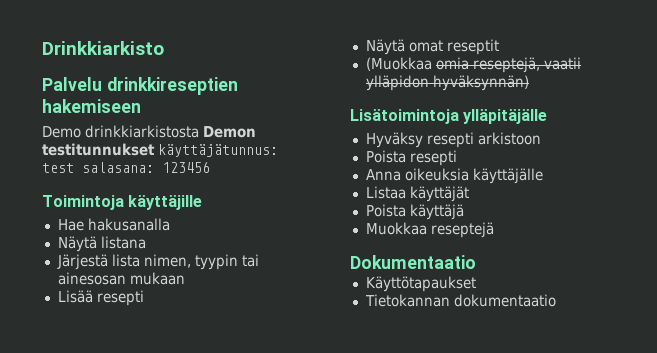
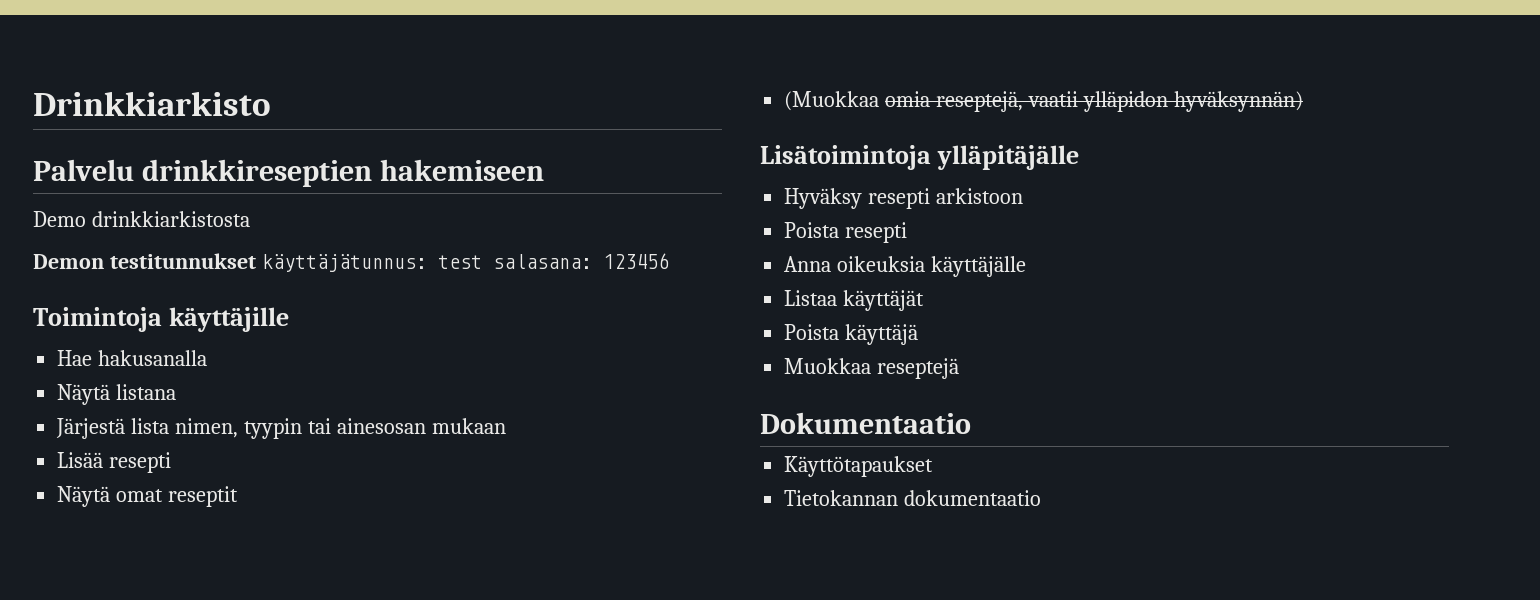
- Demo drinkkiarkistosta Demon testitunnukset käyttäjätunnus: test salasana: 123456
+ Demo drinkkiarkistosta
+ Demon testitunnukset käyttäjätunnus: test salasana: 123456

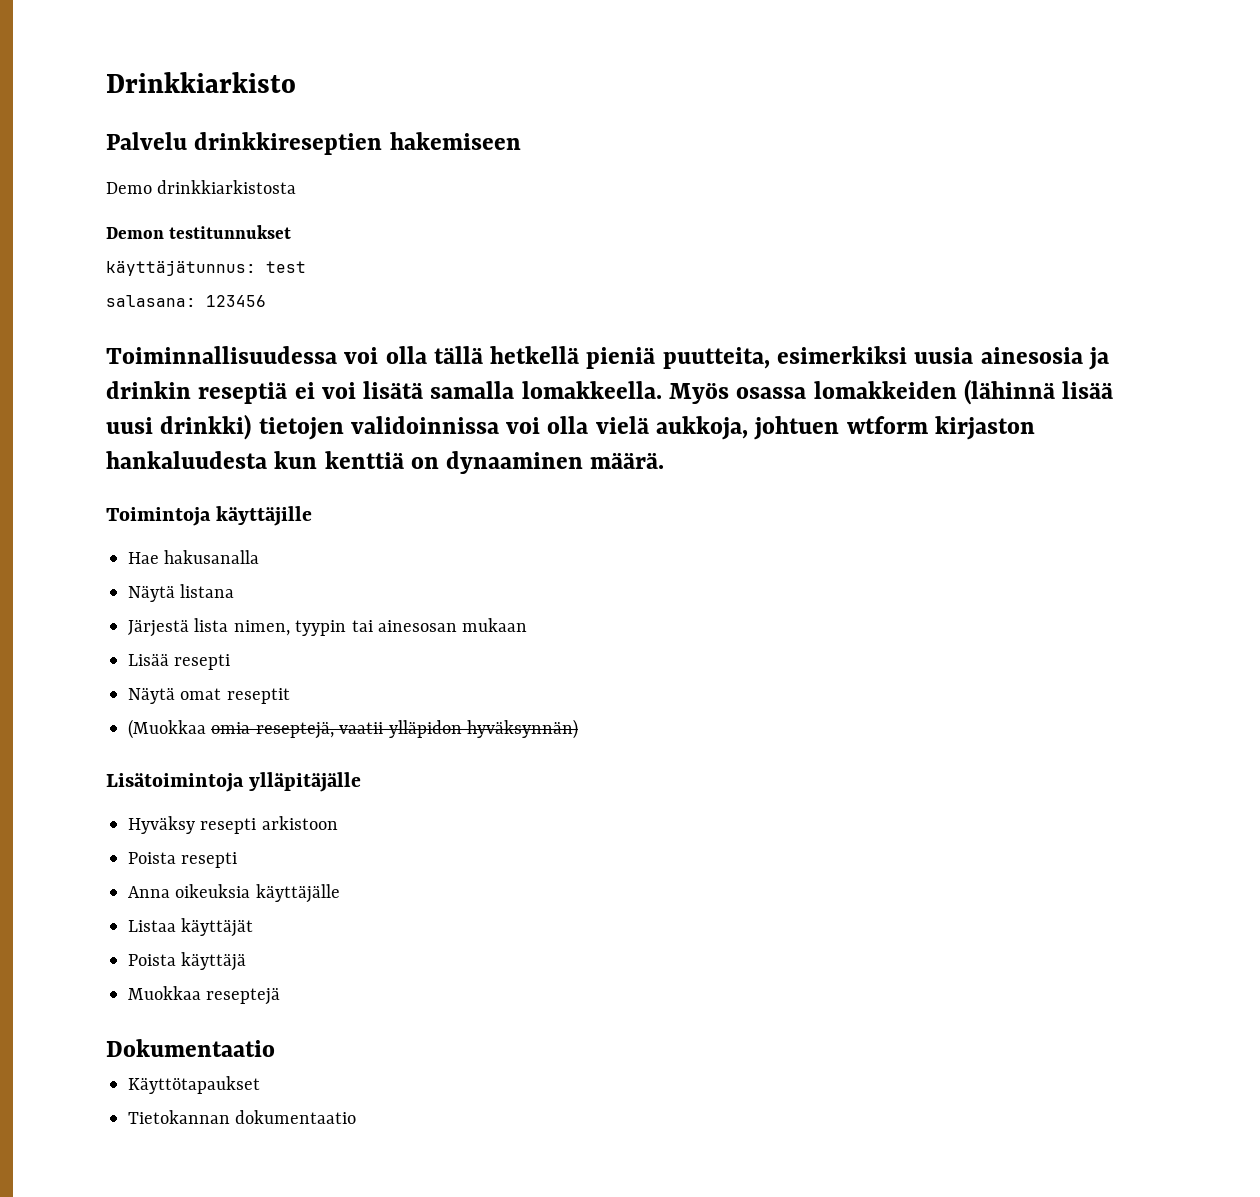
- Demon testitunnukset käyttäjätunnus: test salasana: 123456
+ Demon testitunnukset
+ käyttäjätunnus: test
+ salasana: 123456
+ Toiminnallisuudessa voi olla tällä hetkellä pieniä puutteita, esimerkiksi uusia ainesosia ja drinkin reseptiä ei voi lisätä samalla lomakkeella. Myös osassa lomakkeiden (lähinnä lisää uusi drinkki) tietojen validoinnissa voi olla vielä aukkoja, johtuen wtform kirjaston hankaluudesta kun kenttiä on dynaaminen määrä.

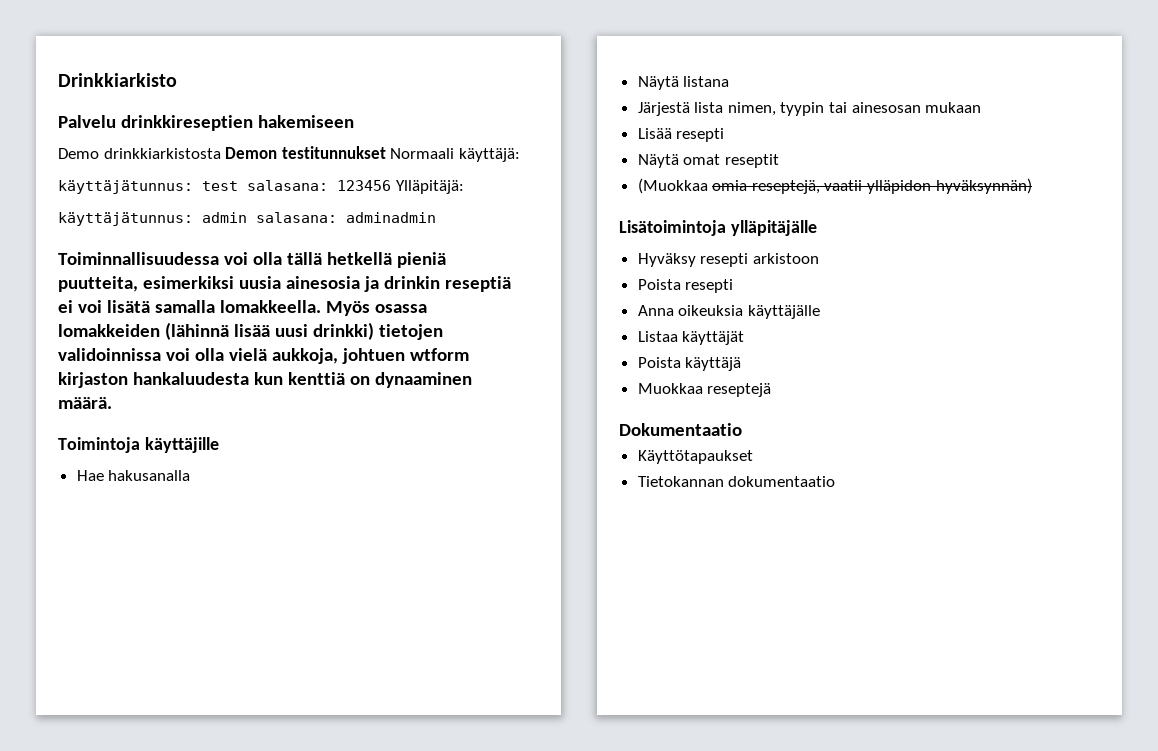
- Demo drinkkiarkistosta
- Demon testitunnukset
+ Demo drinkkiarkistosta Demon testitunnukset Normaali käyttäjä:
- käyttäjätunnus: test
- salasana: 123456
+ käyttäjätunnus: test salasana: 123456 Ylläpitäjä:
+ käyttäjätunnus: admin salasana: adminadmin

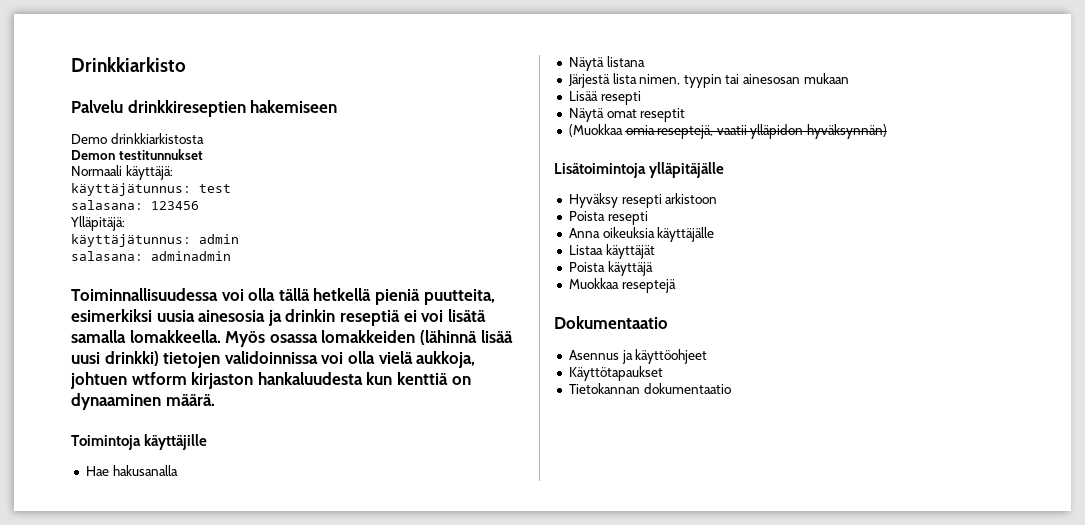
- Demo drinkkiarkistosta Demon testitunnukset Normaali käyttäjä:
+ Demo drinkkiarkistosta
+ Demon testitunnukset
+ Normaali käyttäjä:
- käyttäjätunnus: test salasana: 123456 Ylläpitäjä:
+ käyttäjätunnus: test
+ salasana: 123456
+ Ylläpitäjä:
- käyttäjätunnus: admin salasana: adminadmin
+ käyttäjätunnus: admin
+ salasana: adminadmin
+ Asennus ja käyttöohjeet

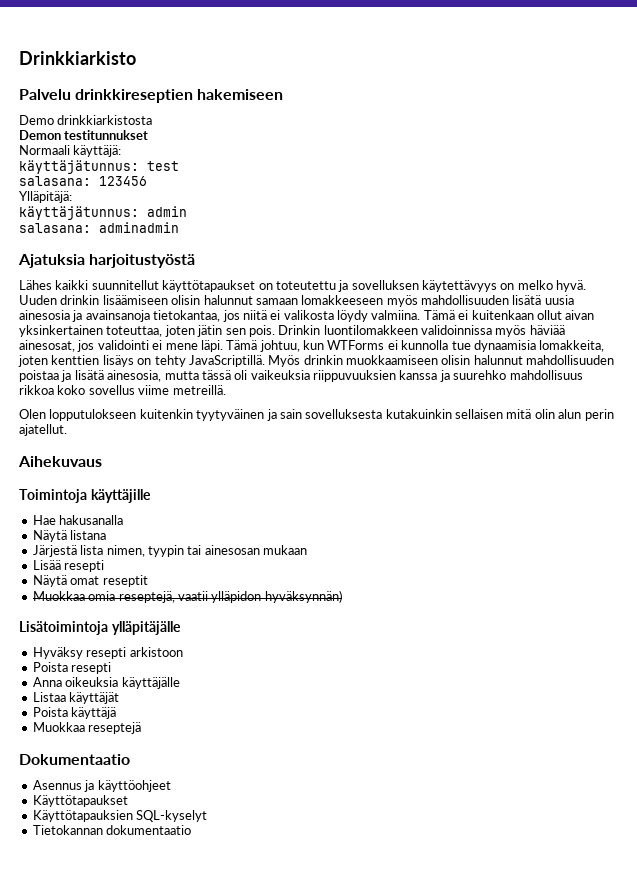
- Toiminnallisuudessa voi olla tällä hetkellä pieniä puutteita, esimerkiksi uusia ainesosia ja drinkin reseptiä ei voi lisätä samalla lomakkeella. Myös osassa lomakkeiden (lähinnä lisää uusi drinkki) tietojen validoinnissa voi olla vielä aukkoja, johtuen wtform kirjaston hankaluudesta kun kenttiä on dynaaminen määrä.
+ Ajatuksia harjoitustyöstä
+ Lähes kaikki suunnitellut käyttötapaukset on toteutettu ja sovelluksen käytettävyys on melko hyvä. Uuden drinkin lisäämiseen olisin halunnut samaan lomakkeeseen myös mahdollisuuden lisätä uusia ainesosia ja avainsanoja tietokantaa, jos niitä ei valikosta löydy valmiina. Tämä ei kuitenkaan ollut aivan yksinkertainen toteuttaa, joten jätin sen pois. Drinkin luontilomakkeen validoinnissa myös häviää ainesosat, jos validointi ei mene läpi. Tämä johtuu, kun WTForms ei kunnolla tue dynaamisia lomakkeita, joten kenttien lisäys on tehty JavaScriptillä. Myös drinkin muokkaamiseen olisin halunnut mahdollisuuden poistaa ja lisätä ainesosia, mutta tässä oli vaikeuksia riippuvuuksien kanssa ja suurehko mahdollisuus rikkoa koko sovellus viime metreillä.
+ Olen lopputulokseen kuitenkin tyytyväinen ja sain sovelluksesta kutakuinkin sellaisen mitä olin alun perin ajatellut.
+ Aihekuvaus
- (Muokkaa omia reseptejä, vaatii ylläpidon hyväksynnän)
+ Muokkaa omia reseptejä, vaatii ylläpidon hyväksynnän)
+ Käyttötapauksien SQL-kyselyt

